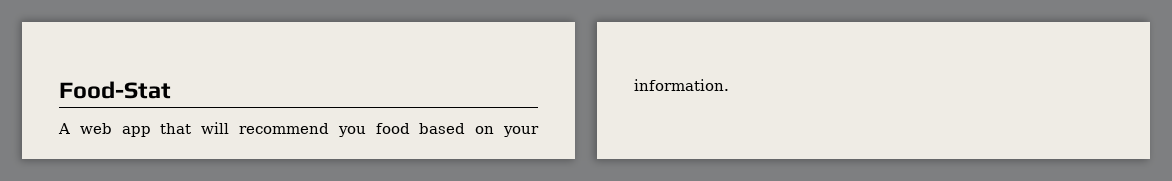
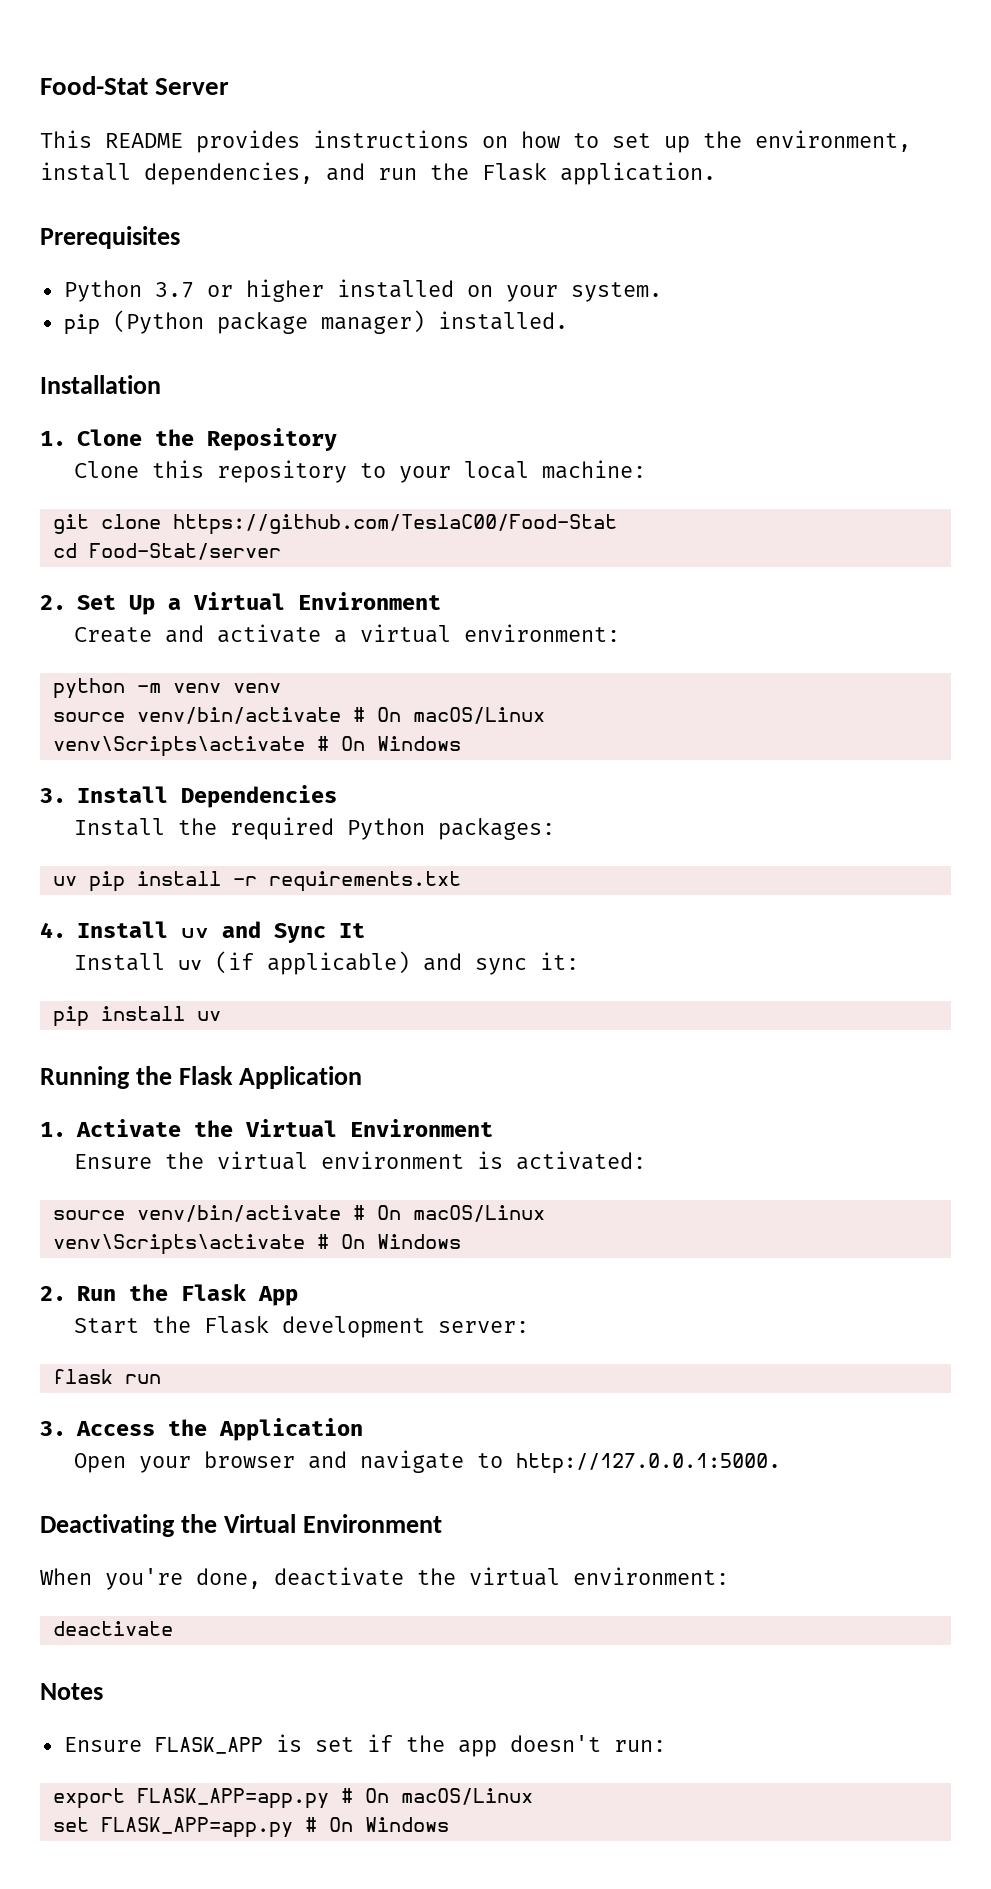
- Food-Stat
- A web app that will recommend you food based on your information.
+ Food-Stat Server
+ This README provides instructions on how to set up the environment, install dependencies, and run the Flask application.
+ Prerequisites
+ Python 3.7 or higher installed on your system.
+ pip (Python package manager) installed.
+ Installation
+ 1. Clone the Repository
+ Clone this repository to your local machine:
+ git clone https://github.com/TeslaC00/Food-Stat
+ cd Food-Stat/server
+ 2. Set Up a Virtual Environment
+ Create and activate a virtual environment:
+ python -m venv venv
+ source venv/bin/activate # On macOS/Linux
+ venv\Scripts\activate # On Windows
+ 3. Install Dependencies
+ Install the required Python packages:
+ uv pip install -r requirements.txt
+ 4. Install uv and Sync It
+ Install uv (if applicable) and sync it:
+ pip install uv
+ Running the Flask Application
+ 1. Activate the Virtual Environment
+ Ensure the virtual environment is activated:
+ source venv/bin/activate # On macOS/Linux
+ venv\Scripts\activate # On Windows
+ 2. Run the Flask App
+ Start the Flask development server:
+ flask run
+ 3. Access the Application
+ Open your browser and navigate to http://127.0.0.1:5000.
+ Deactivating the Virtual Environment
+ When you're done, deactivate the virtual environment:
+ deactivate
+ Notes
+ Ensure FLASK_APP is set if the app doesn't run:
+ export FLASK_APP=app.py # On macOS/Linux
+ set FLASK_APP=app.py # On Windows

